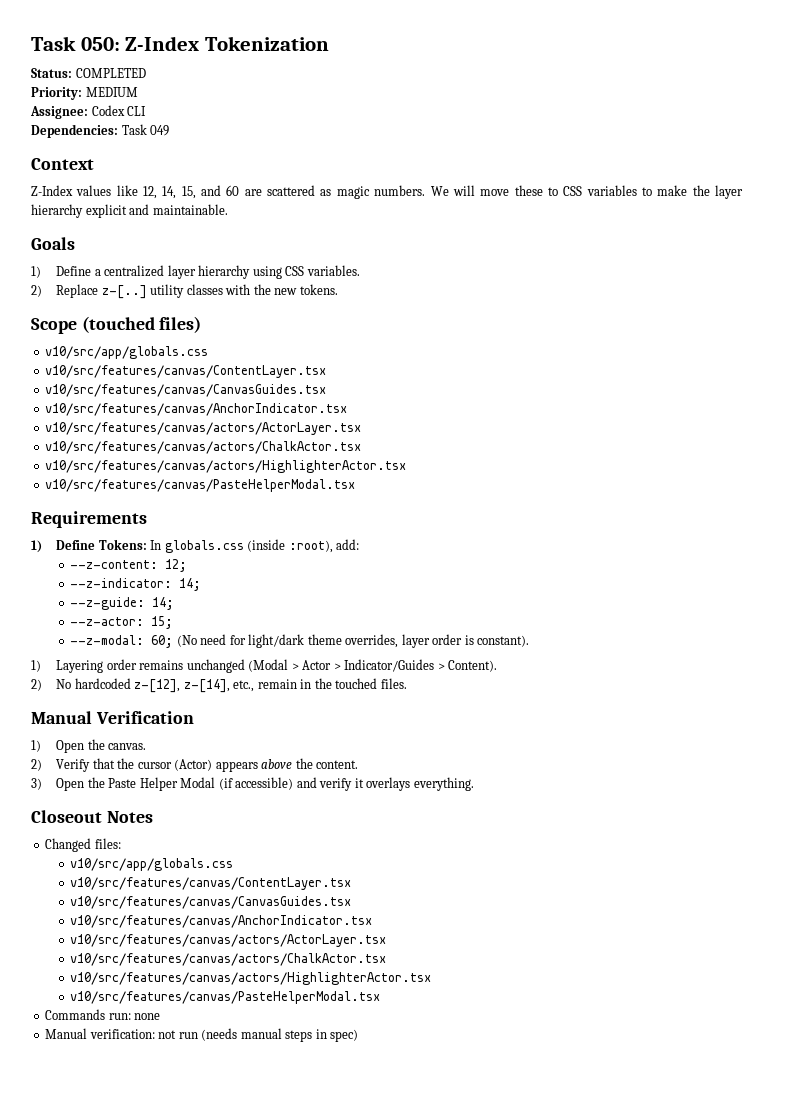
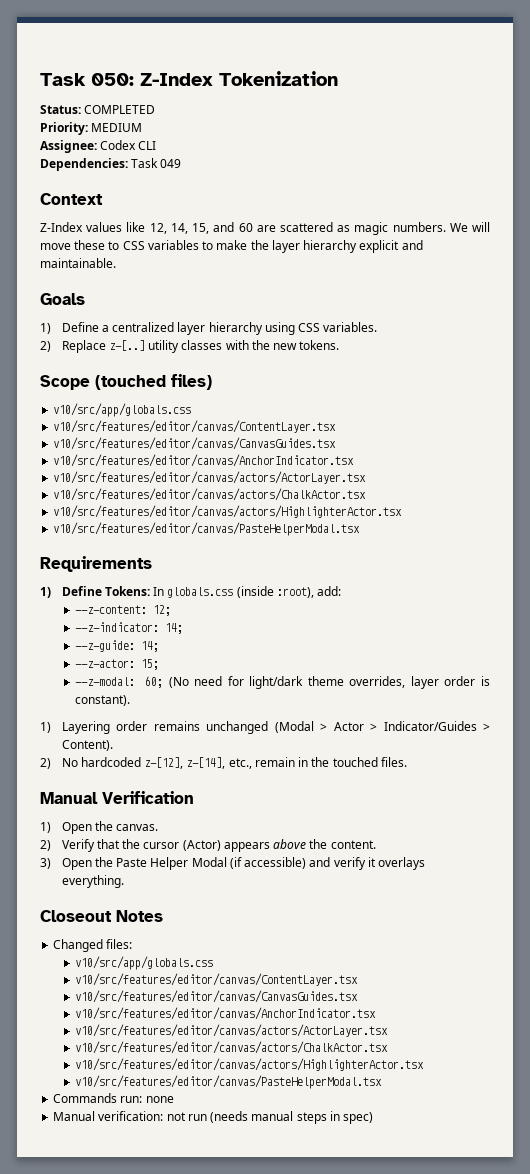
  Scope (touched files)
  v10/src/app/globals.css
- v10/src/features/canvas/ContentLayer.tsx
- v10/src/features/canvas/CanvasGuides.tsx
- v10/src/features/canvas/AnchorIndicator.tsx
- v10/src/features/canvas/actors/ActorLayer.tsx
- v10/src/features/canvas/actors/ChalkActor.tsx
- v10/src/features/canvas/actors/HighlighterActor.tsx
- v10/src/features/canvas/PasteHelperModal.tsx
+ v10/src/features/editor/canvas/ContentLayer.tsx
+ v10/src/features/editor/canvas/CanvasGuides.tsx
+ v10/src/features/editor/canvas/AnchorIndicator.tsx
+ v10/src/features/editor/canvas/actors/ActorLayer.tsx
+ v10/src/features/editor/canvas/actors/ChalkActor.tsx
+ v10/src/features/editor/canvas/actors/HighlighterActor.tsx
+ v10/src/features/editor/canvas/PasteHelperModal.tsx
  Changed files:
  v10/src/app/globals.css
- v10/src/features/canvas/ContentLayer.tsx
- v10/src/features/canvas/CanvasGuides.tsx
- v10/src/features/canvas/AnchorIndicator.tsx
- v10/src/features/canvas/actors/ActorLayer.tsx
- v10/src/features/canvas/actors/ChalkActor.tsx
- v10/src/features/canvas/actors/HighlighterActor.tsx
- v10/src/features/canvas/PasteHelperModal.tsx
+ v10/src/features/editor/canvas/ContentLayer.tsx
+ v10/src/features/editor/canvas/CanvasGuides.tsx
+ v10/src/features/editor/canvas/AnchorIndicator.tsx
+ v10/src/features/editor/canvas/actors/ActorLayer.tsx
+ v10/src/features/editor/canvas/actors/ChalkActor.tsx
+ v10/src/features/editor/canvas/actors/HighlighterActor.tsx
+ v10/src/features/editor/canvas/PasteHelperModal.tsx

